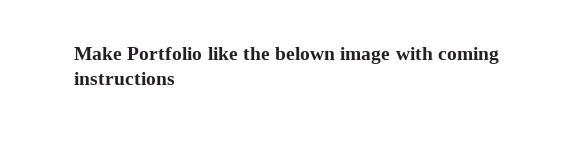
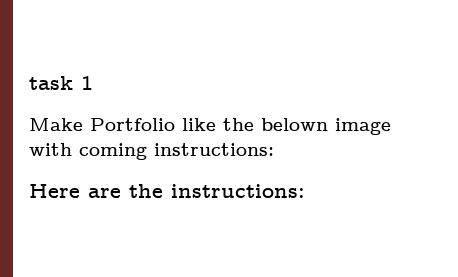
+ task 1
- Make Portfolio like the belown image with coming instructions
+ Make Portfolio like the belown image with coming instructions:
+ Here are the instructions:

